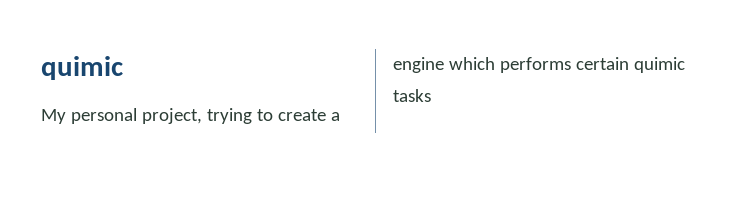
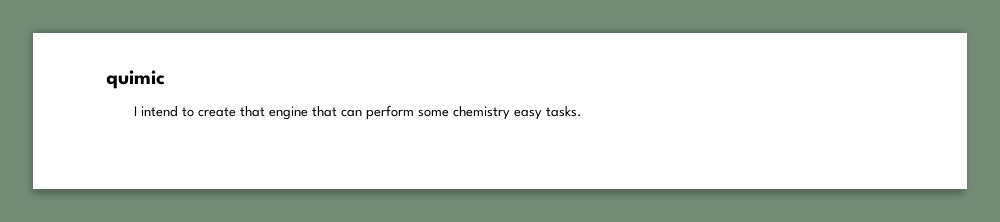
- My personal project, trying to create a engine which performs certain quimic tasks
+ I intend to create that engine that can perform some chemistry easy tasks.

